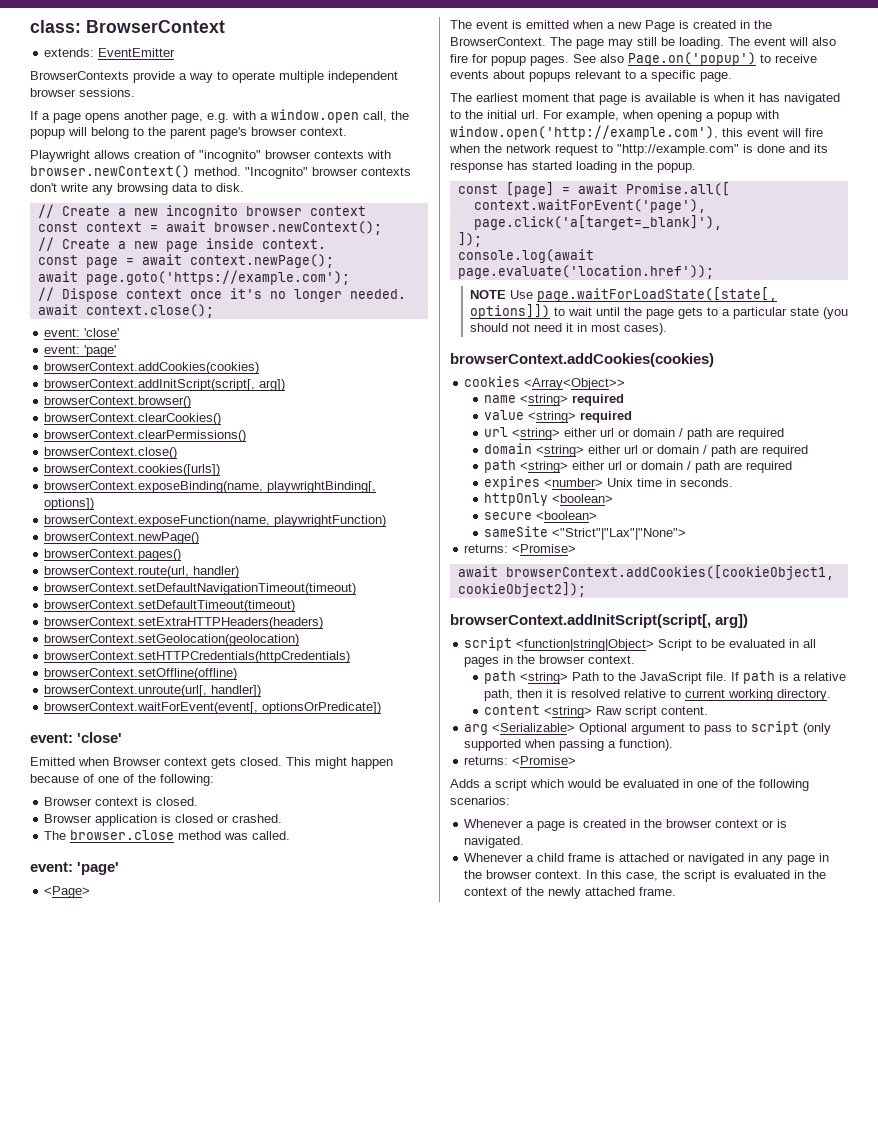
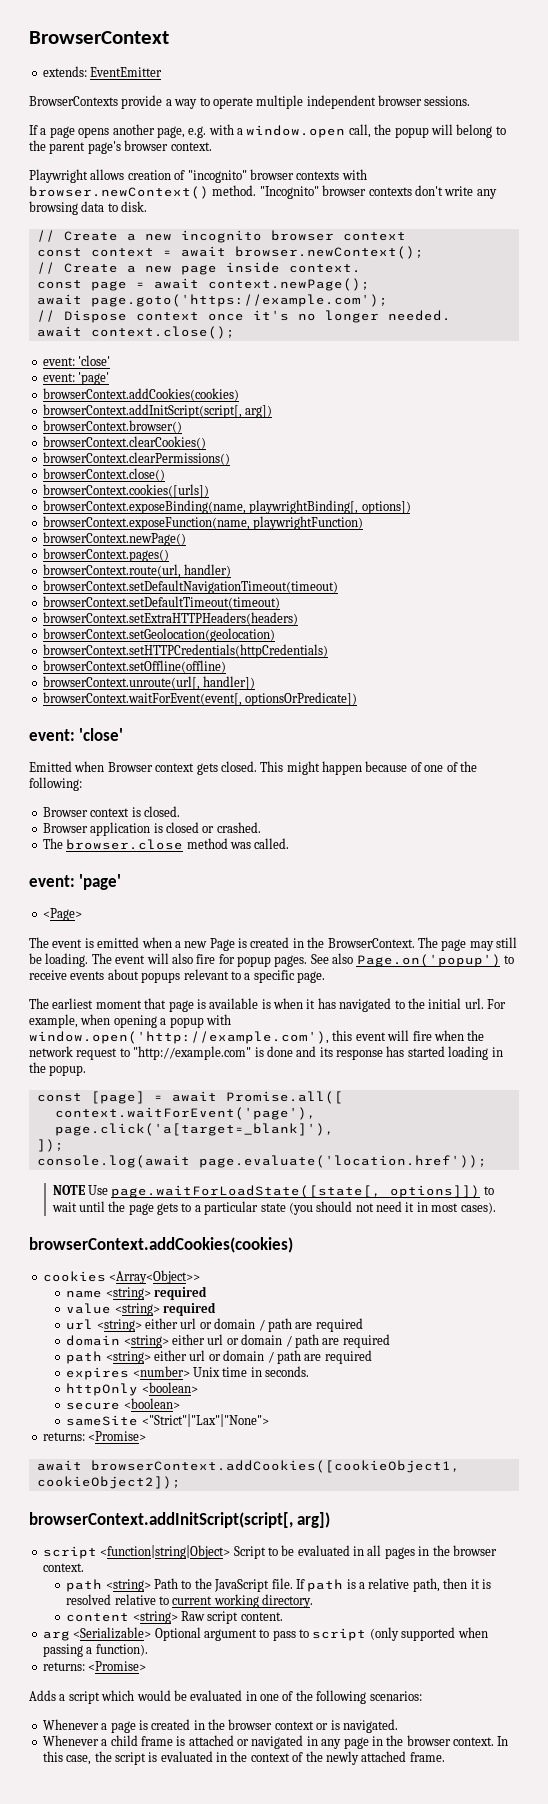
- class: BrowserContext
+ BrowserContext

